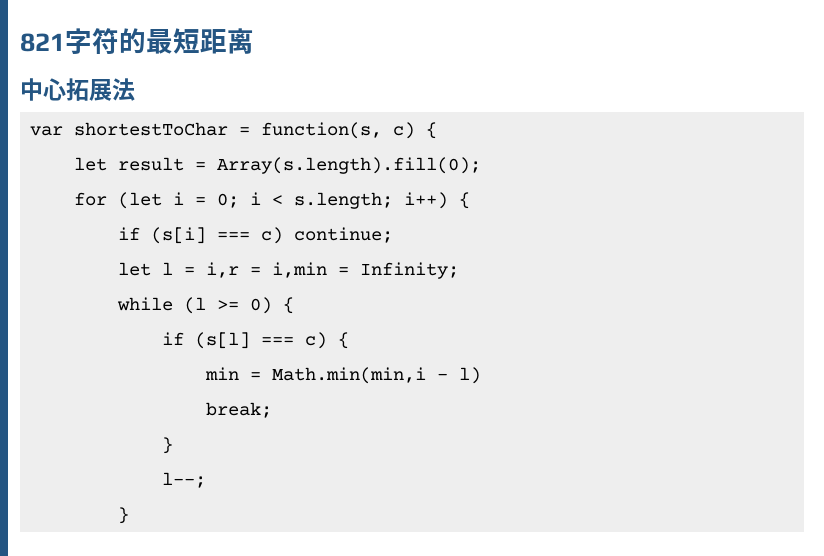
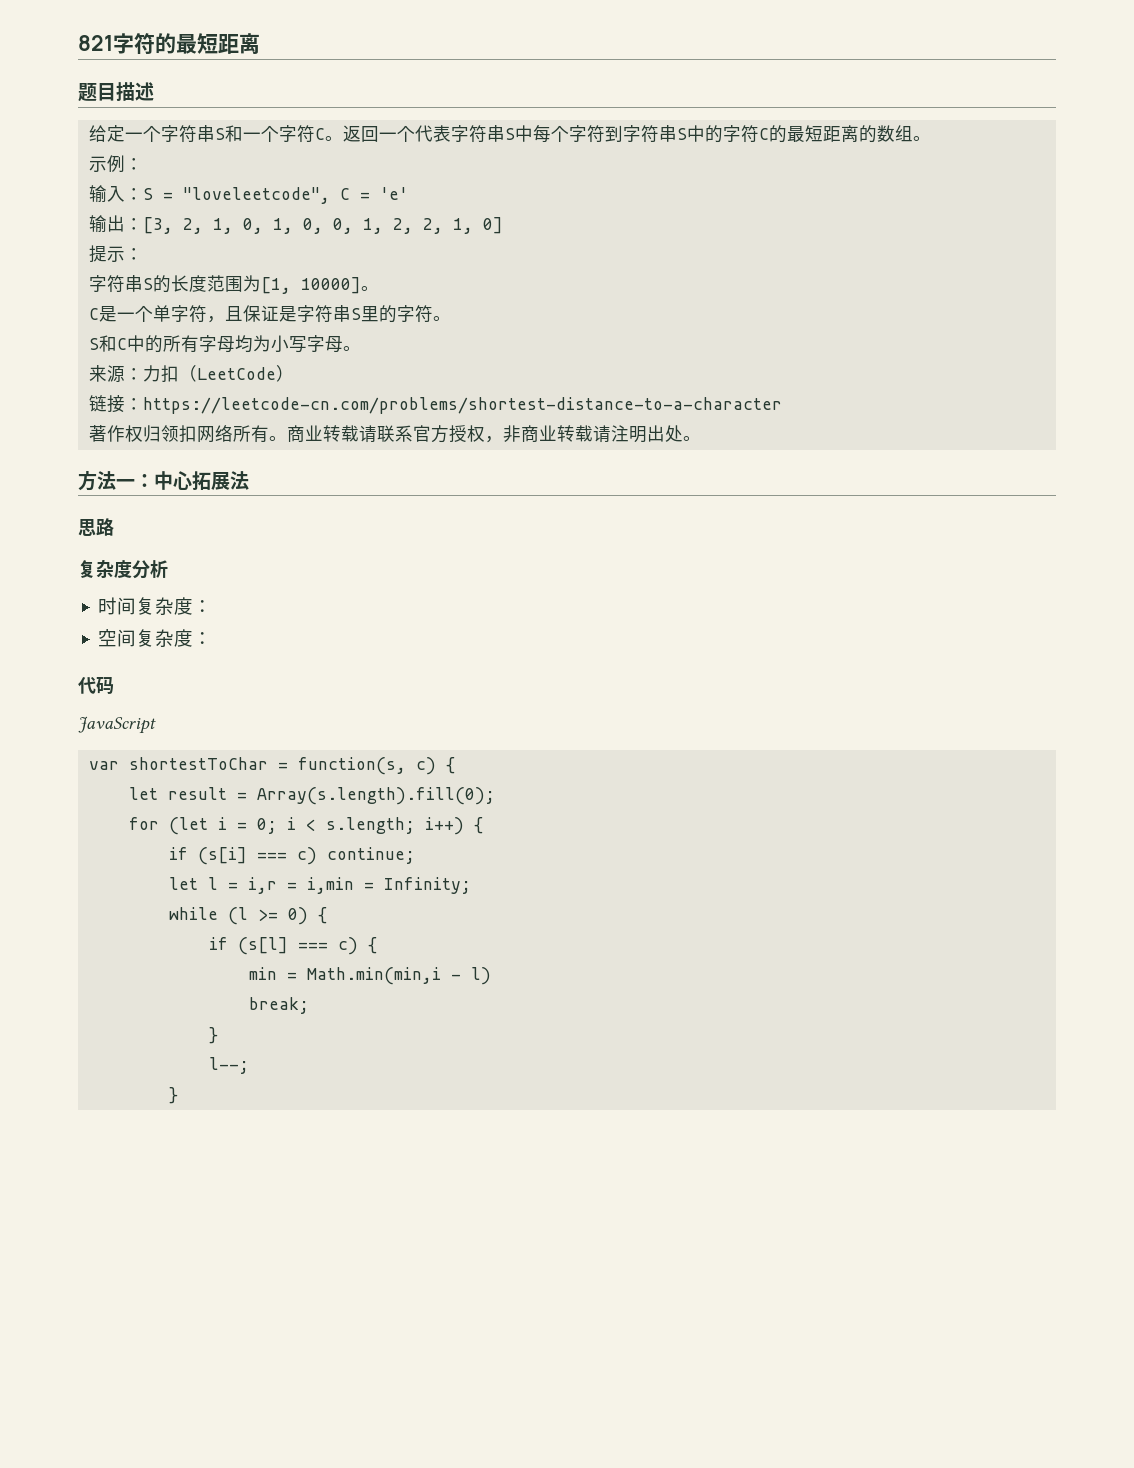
- 中心拓展法
+ 题目描述
+ 给定一个字符串S和一个字符C。返回一个代表字符串S中每个字符到字符串S中的字符C的最短距离的数组。
+ 示例：
+ 输入：S = "loveleetcode", C = 'e'
+ 输出：[3, 2, 1, 0, 1, 0, 0, 1, 2, 2, 1, 0]
+ 提示：
+ 字符串S的长度范围为[1, 10000]。
+ C是一个单字符，且保证是字符串S里的字符。
+ S和C中的所有字母均为小写字母。
+ 来源：力扣（LeetCode）
+ 链接：https://leetcode-cn.com/problems/shortest-distance-to-a-character
+ 著作权归领扣网络所有。商业转载请联系官方授权，非商业转载请注明出处。
+ 方法一：中心拓展法
+ 思路
+ 复杂度分析
+ 时间复杂度：
+ 空间复杂度：
+ 代码
+ JavaScript

